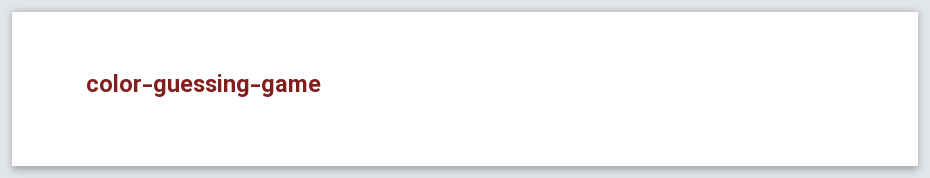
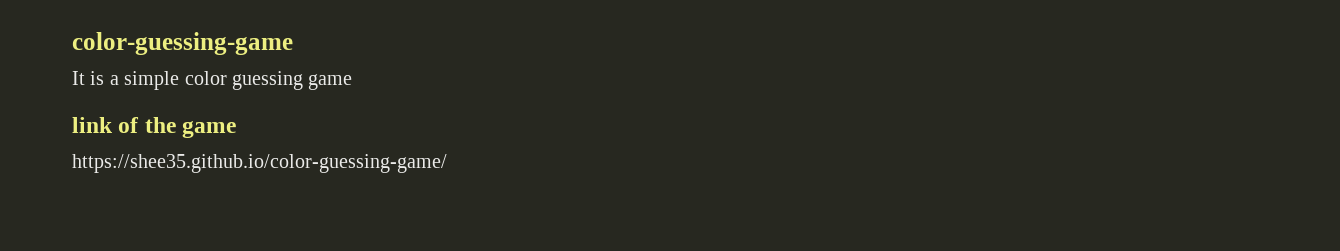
+ It is a simple color guessing game
+ link of the game
+ https://shee35.github.io/color-guessing-game/

